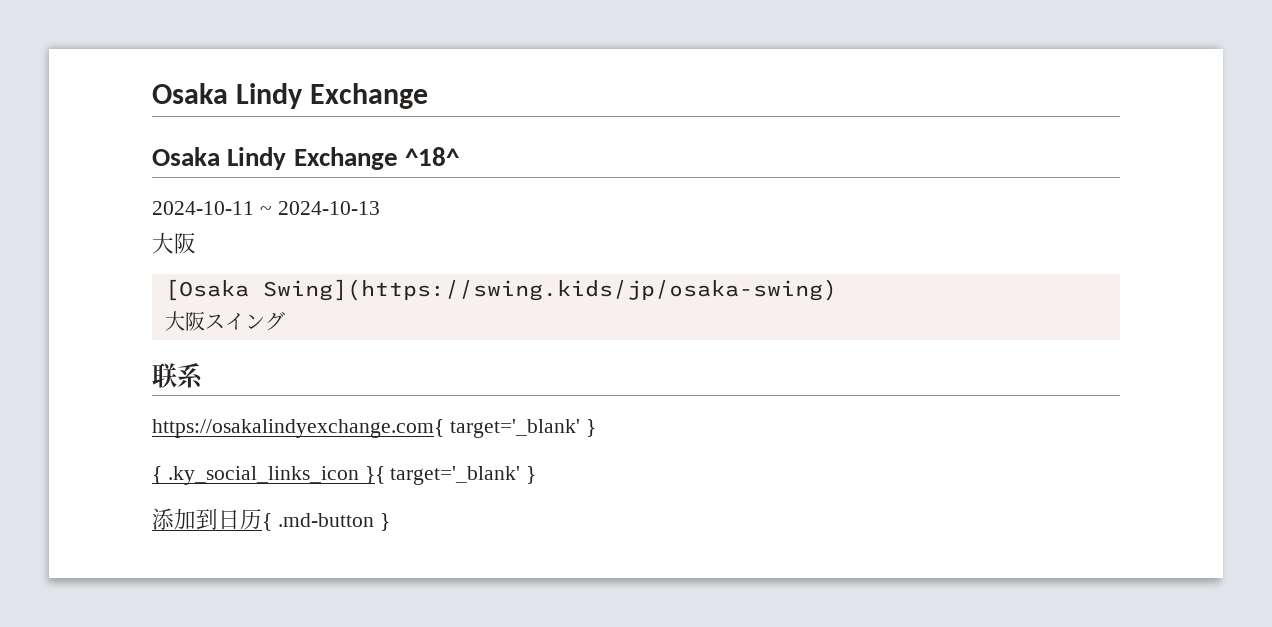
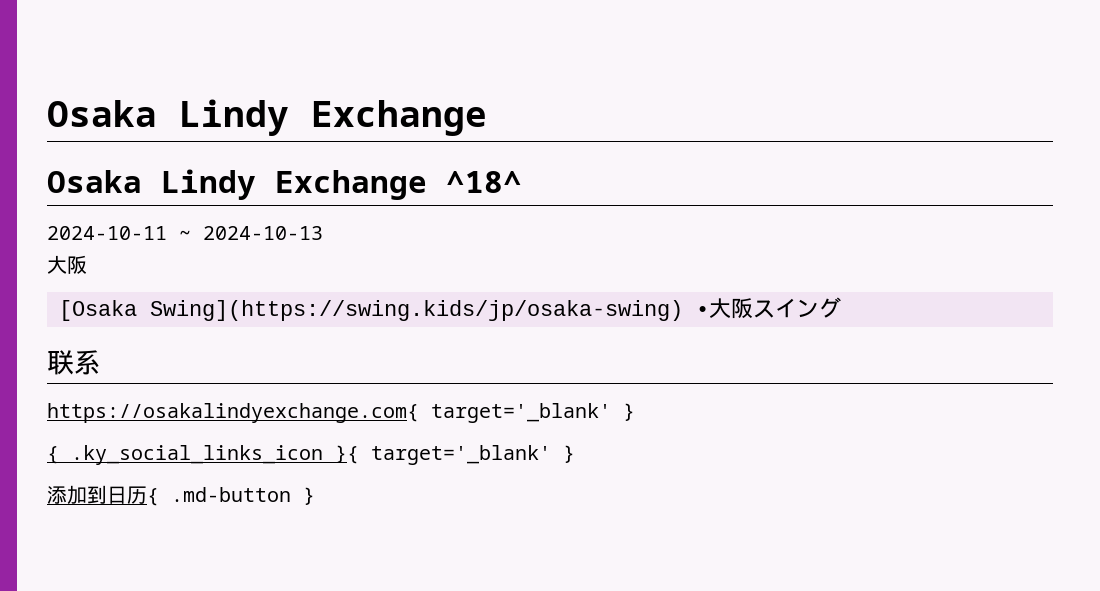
- [Osaka Swing](https://swing.kids/jp/osaka-swing)
- 大阪スイング
+ [Osaka Swing](https://swing.kids/jp/osaka-swing) •大阪スイング

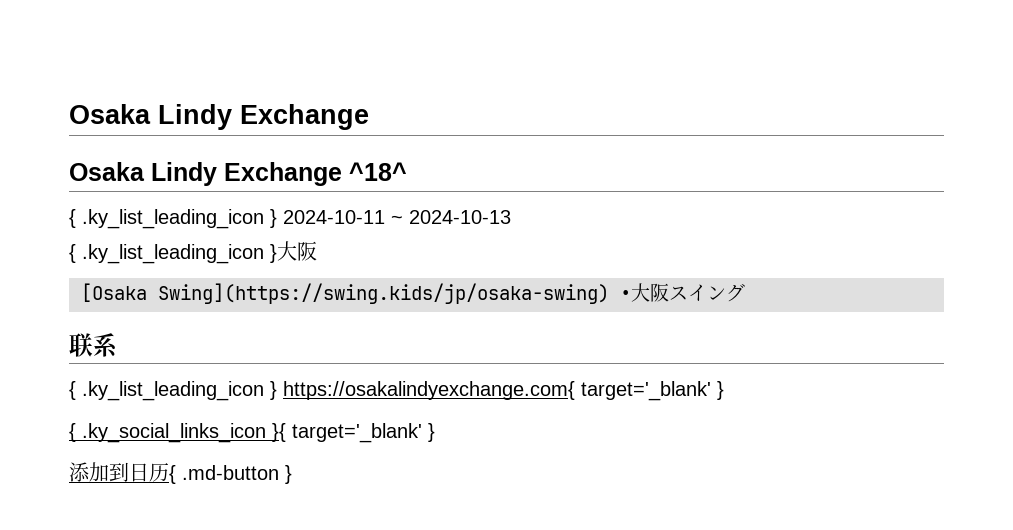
- 2024-10-11 ~ 2024-10-13
- 大阪
+ { .ky_list_leading_icon } 2024-10-11 ~ 2024-10-13
+ { .ky_list_leading_icon }大阪
- https://osakalindyexchange.com{ target='_blank' }
+ { .ky_list_leading_icon } https://osakalindyexchange.com{ target='_blank' }

